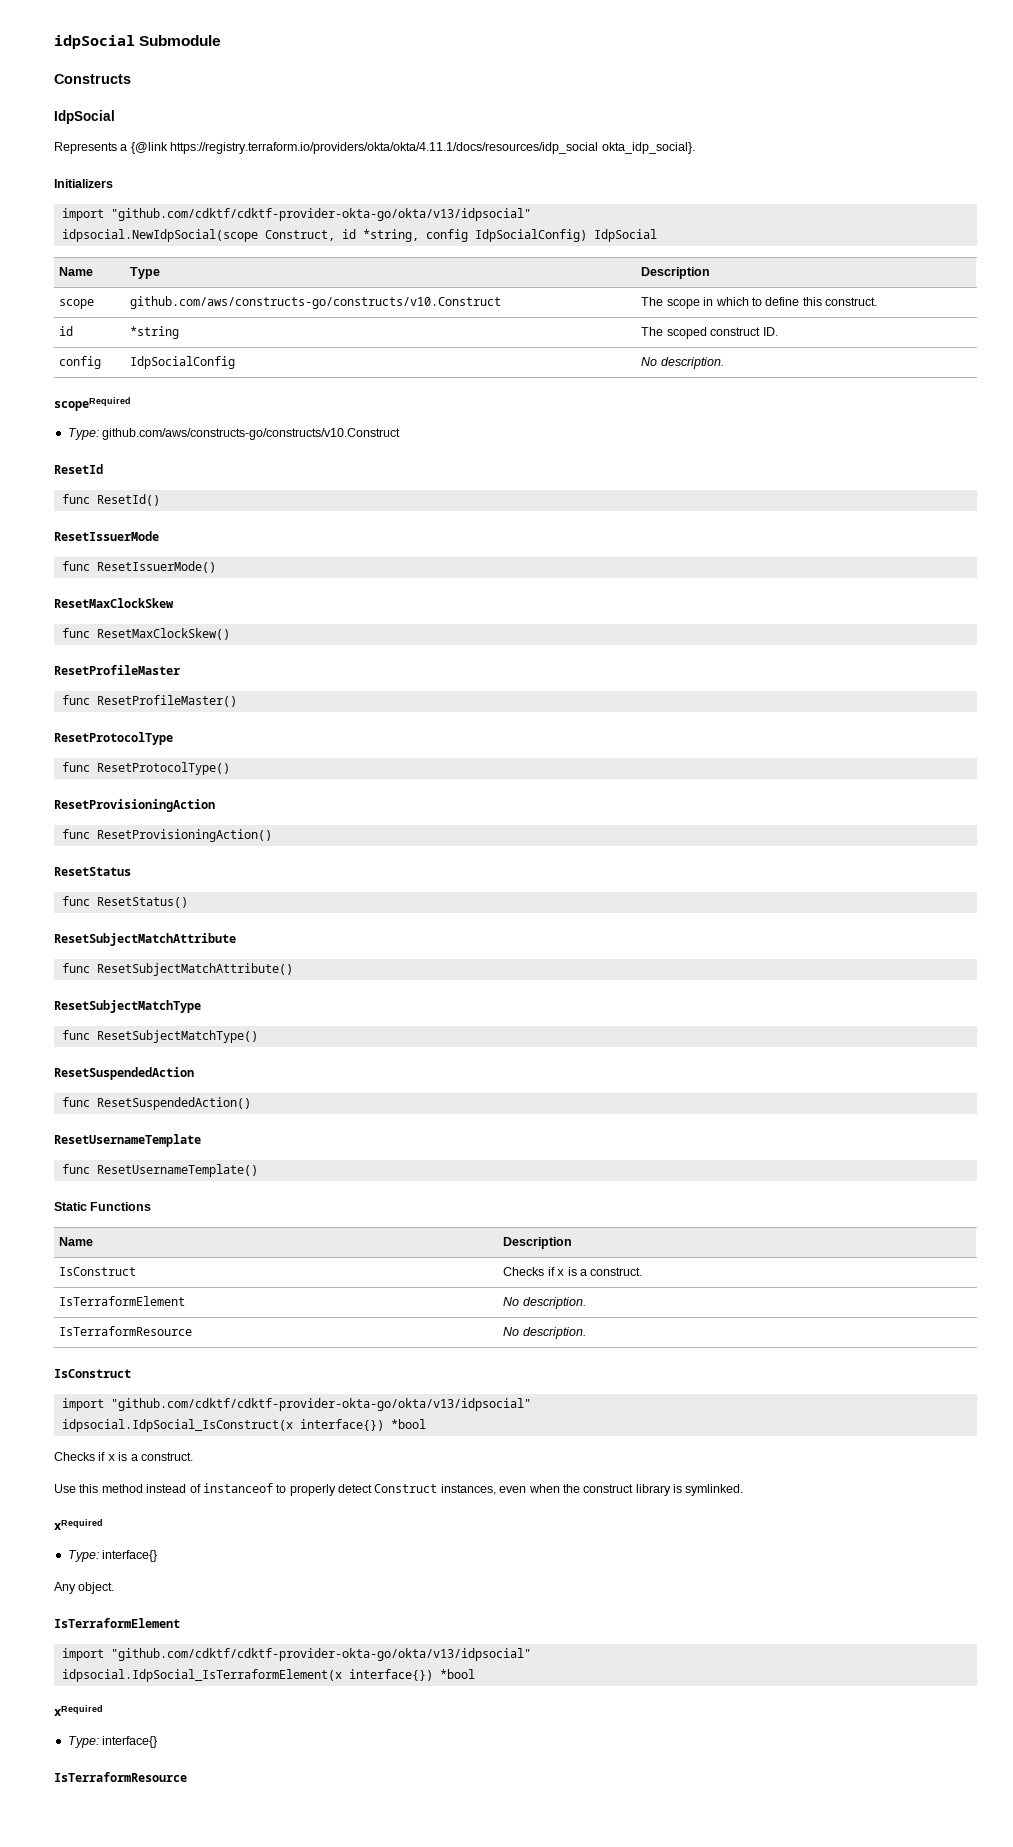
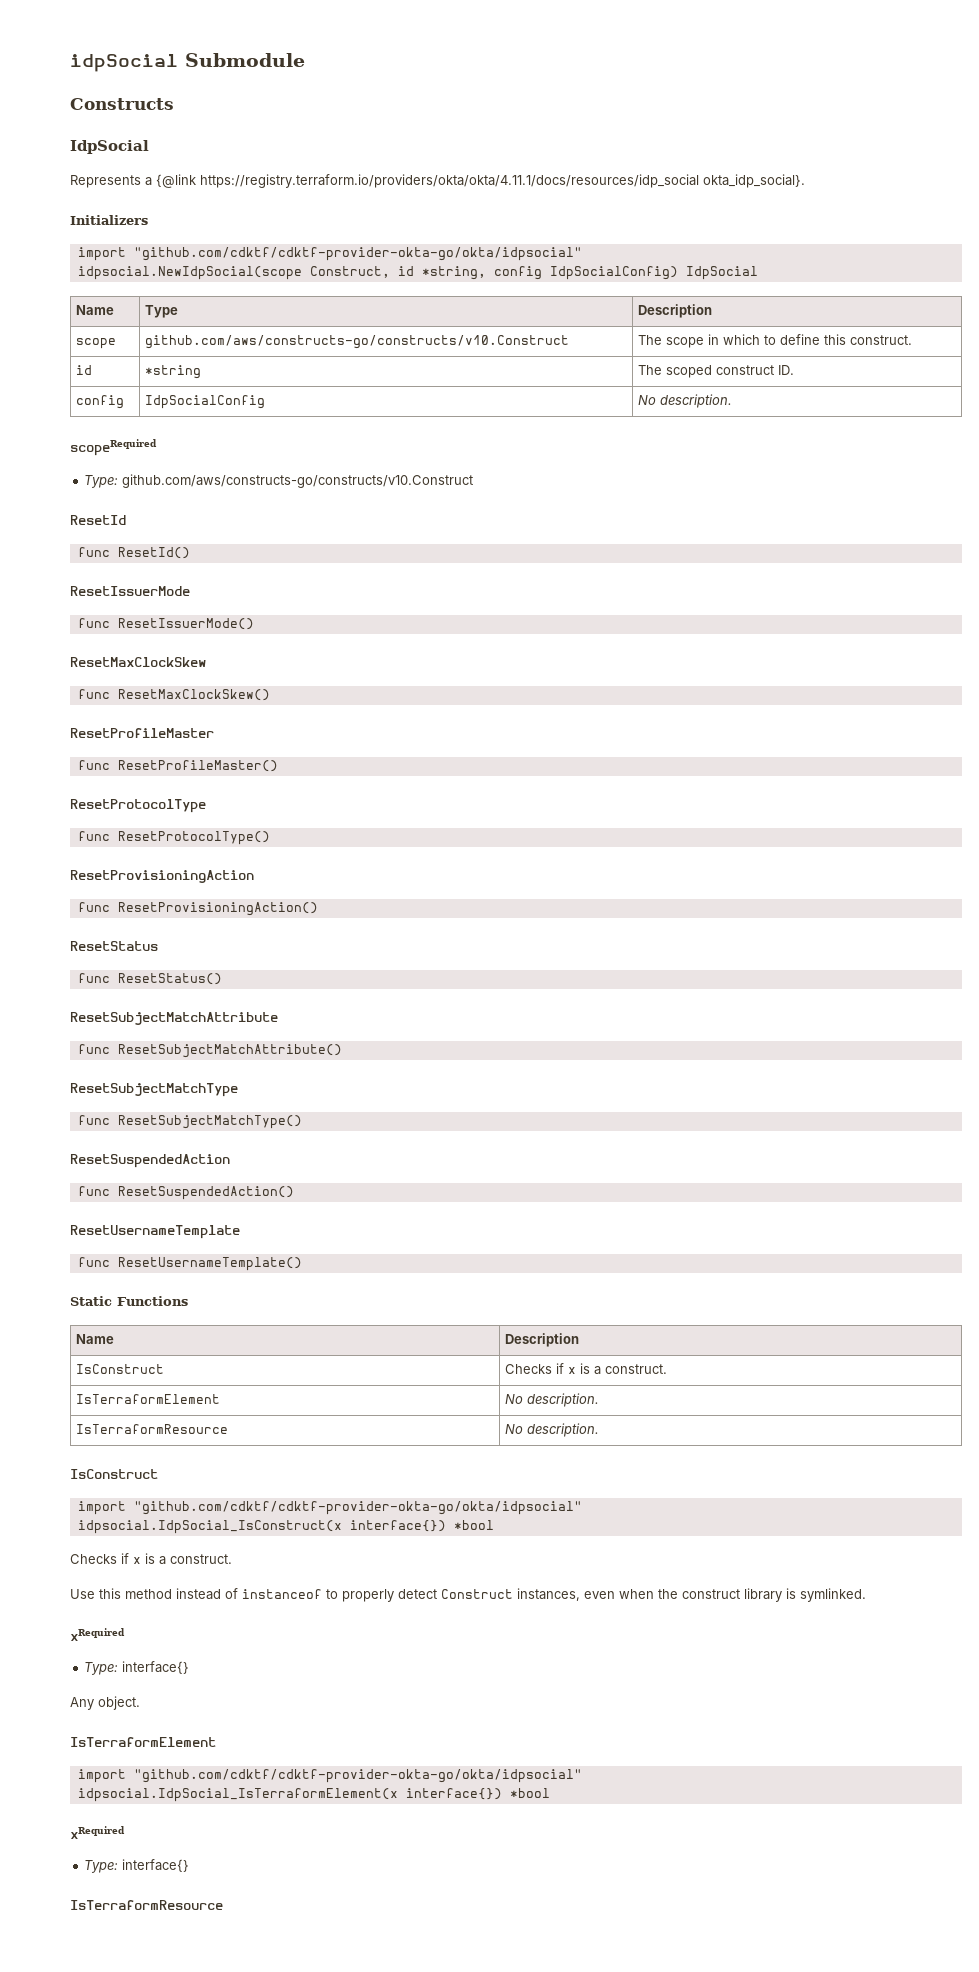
  Initializers
- import "github.com/cdktf/cdktf-provider-okta-go/okta/v13/idpsocial"
+ import "github.com/cdktf/cdktf-provider-okta-go/okta/idpsocial"
  IsTerraformResource | No description.
  IsConstruct
- import "github.com/cdktf/cdktf-provider-okta-go/okta/v13/idpsocial"
+ import "github.com/cdktf/cdktf-provider-okta-go/okta/idpsocial"
  Any object.
  IsTerraformElement
- import "github.com/cdktf/cdktf-provider-okta-go/okta/v13/idpsocial"
+ import "github.com/cdktf/cdktf-provider-okta-go/okta/idpsocial"

